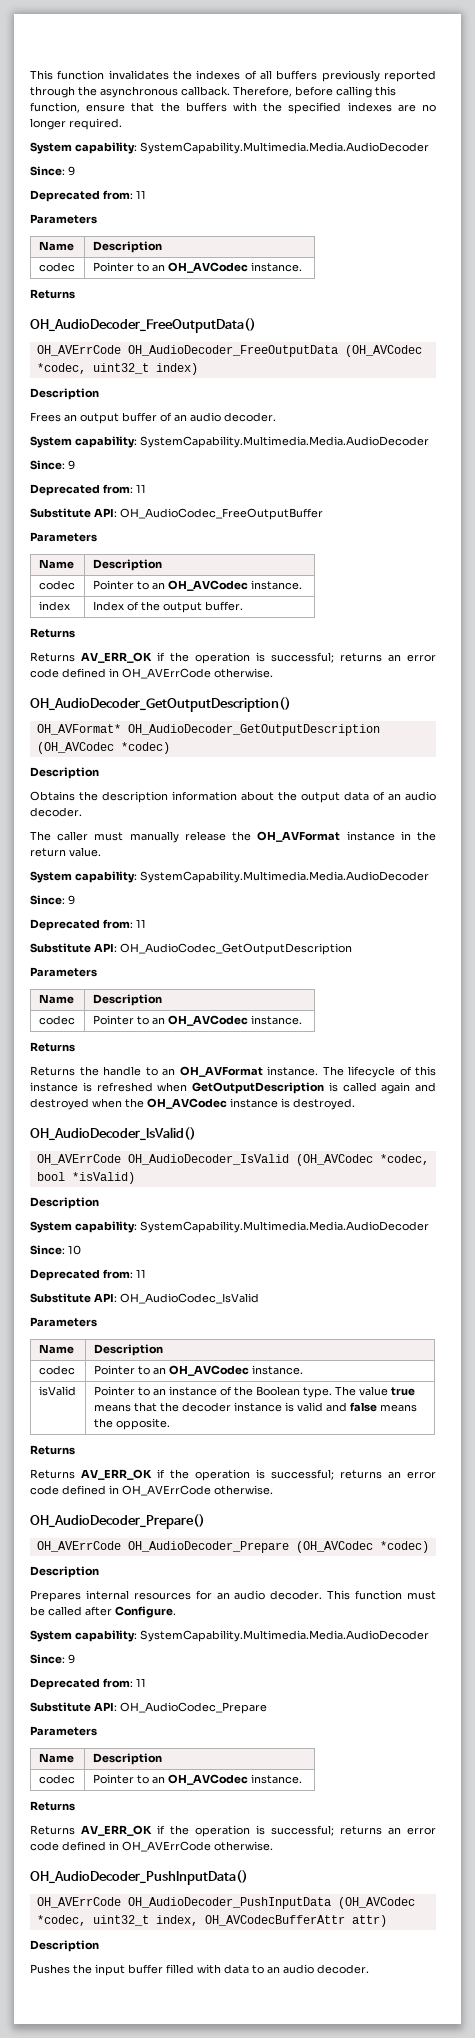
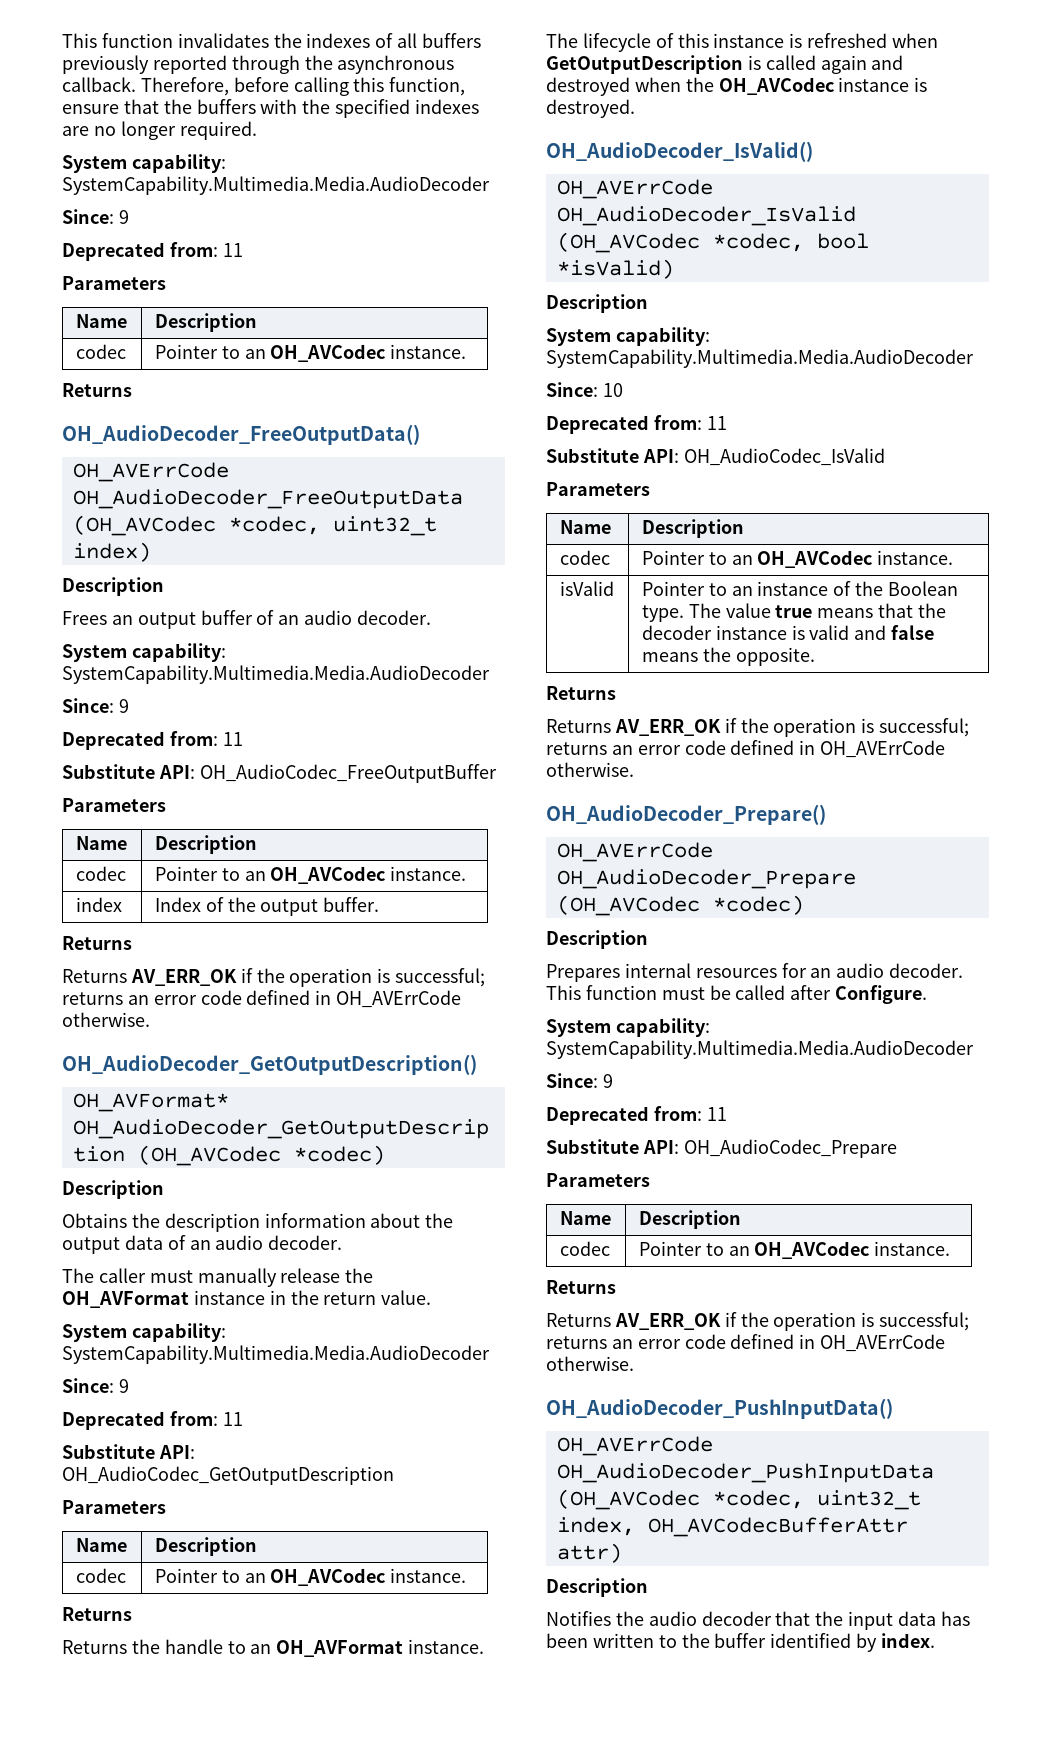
- Pushes the input buffer filled with data to an audio decoder.
+ Notifies the audio decoder that the input data has been written to the buffer identified by index.

